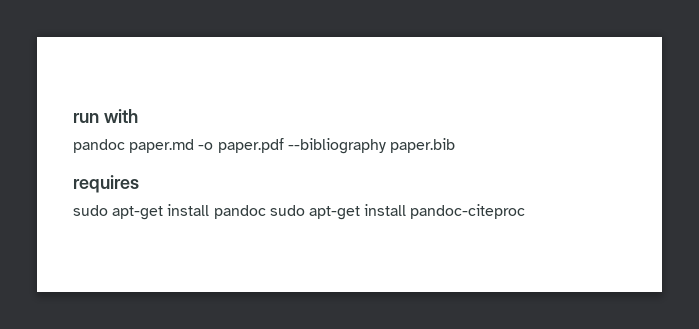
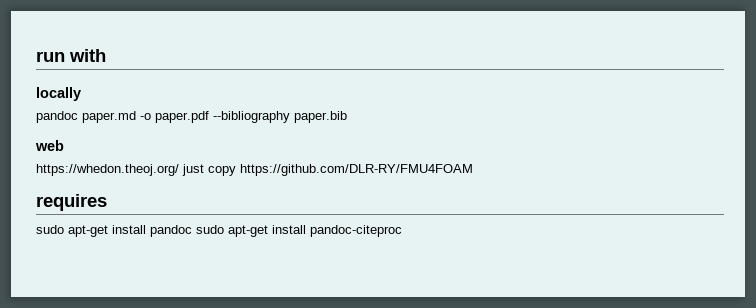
+ locally
+ web
+ https://whedon.theoj.org/ just copy https://github.com/DLR-RY/FMU4FOAM

